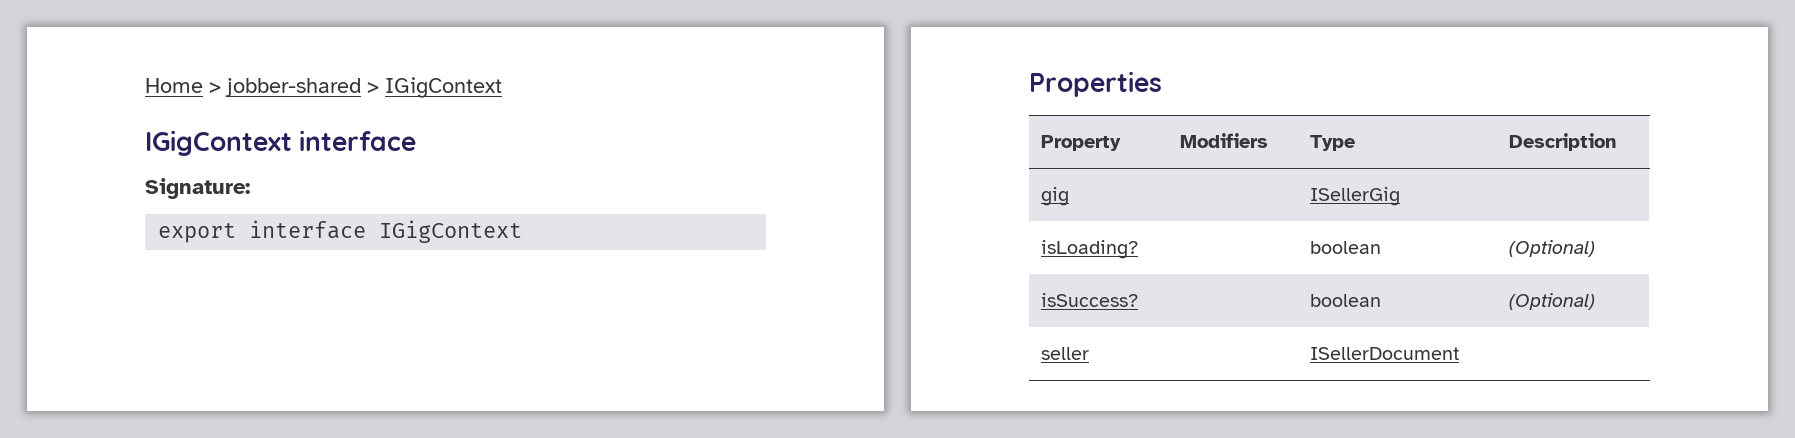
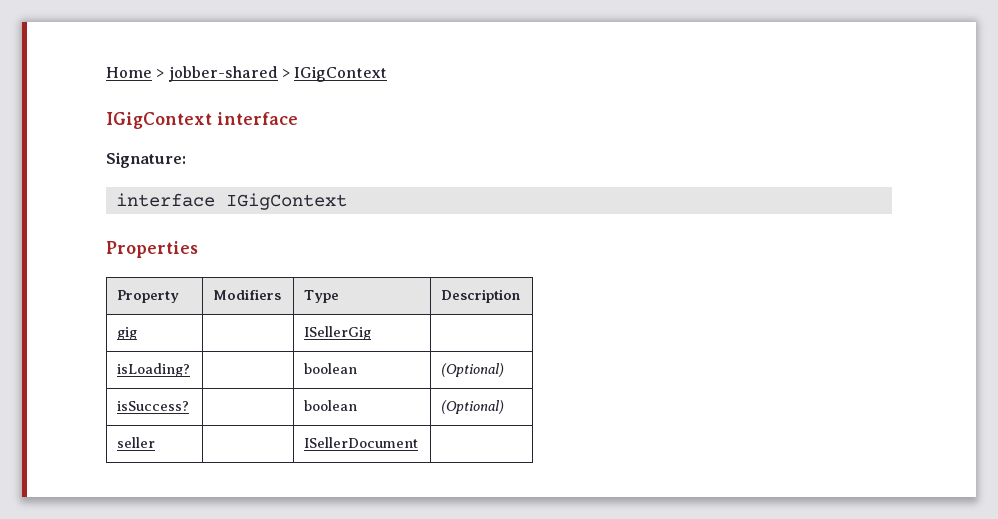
- export interface IGigContext
+ interface IGigContext

